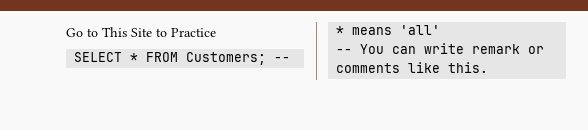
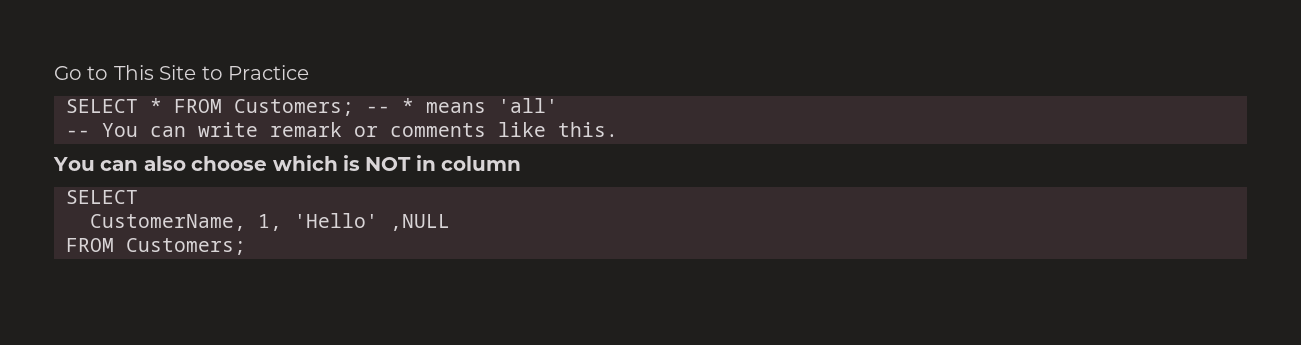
+ You can also choose which is NOT in column
+ SELECT
+ CustomerName, 1, 'Hello' ,NULL
+ FROM Customers;

